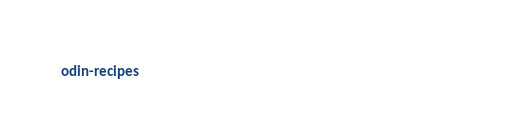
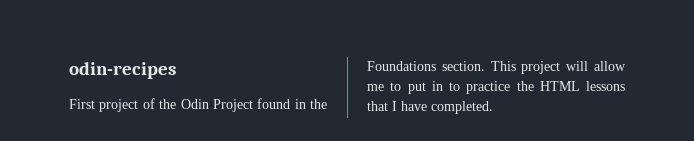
+ First project of the Odin Project found in the Foundations section. This project will allow me to put in to practice the HTML lessons that I have completed.

